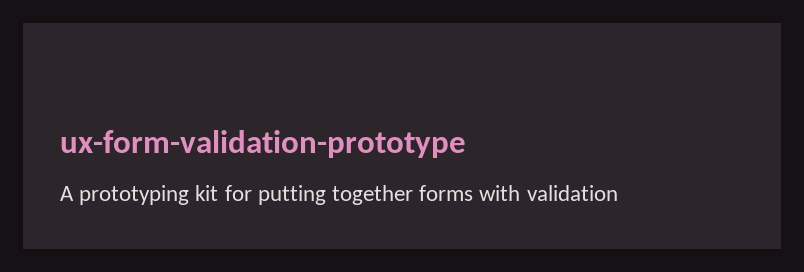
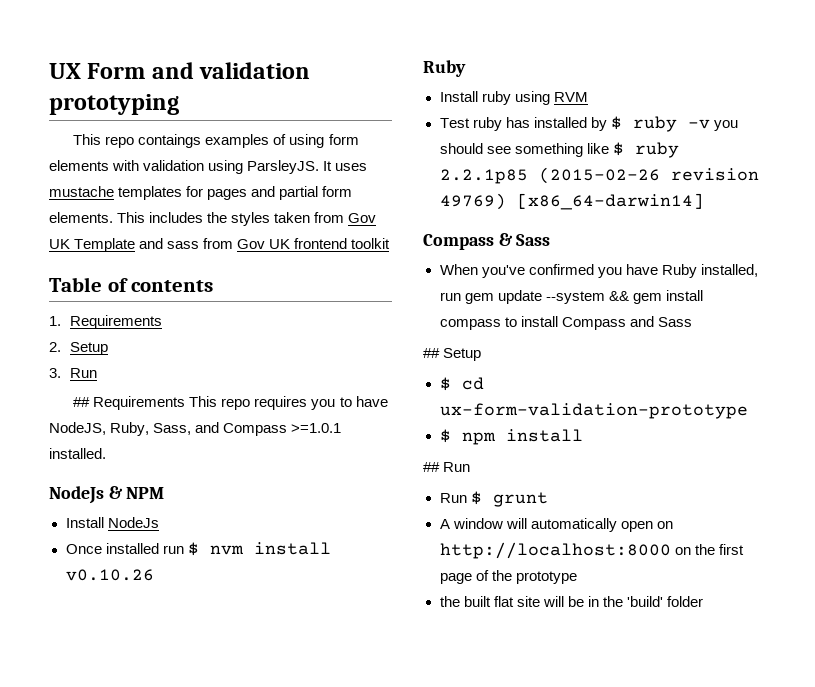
- ux-form-validation-prototype
- A prototyping kit for putting together forms with validation
+ UX Form and validation prototyping
+ This repo contaings examples of using form elements with validation using ParsleyJS. It uses mustache templates for pages and partial form elements. This includes the styles taken from Gov UK Template and sass from Gov UK frontend toolkit
+ Table of contents
+ 1. Requirements
+ 2. Setup
+ 3. Run
+ ## Requirements This repo requires you to have NodeJS, Ruby, Sass, and Compass >=1.0.1 installed.
+ NodeJs & NPM
+ Install NodeJs
+ Once installed run $ nvm install v0.10.26
+ Ruby
+ Install ruby using RVM
+ Test ruby has installed by $ ruby -v you should see something like $ ruby 2.2.1p85 (2015-02-26 revision 49769) [x86_64-darwin14]
+ Compass & Sass
+ When you've confirmed you have Ruby installed, run gem update --system && gem install compass to install Compass and Sass
+ ## Setup
+ $ cd ux-form-validation-prototype
+ $ npm install
+ ## Run
+ Run $ grunt
+ A window will automatically open on http://localhost:8000 on the first page of the prototype
+ the built flat site will be in the 'build' folder

